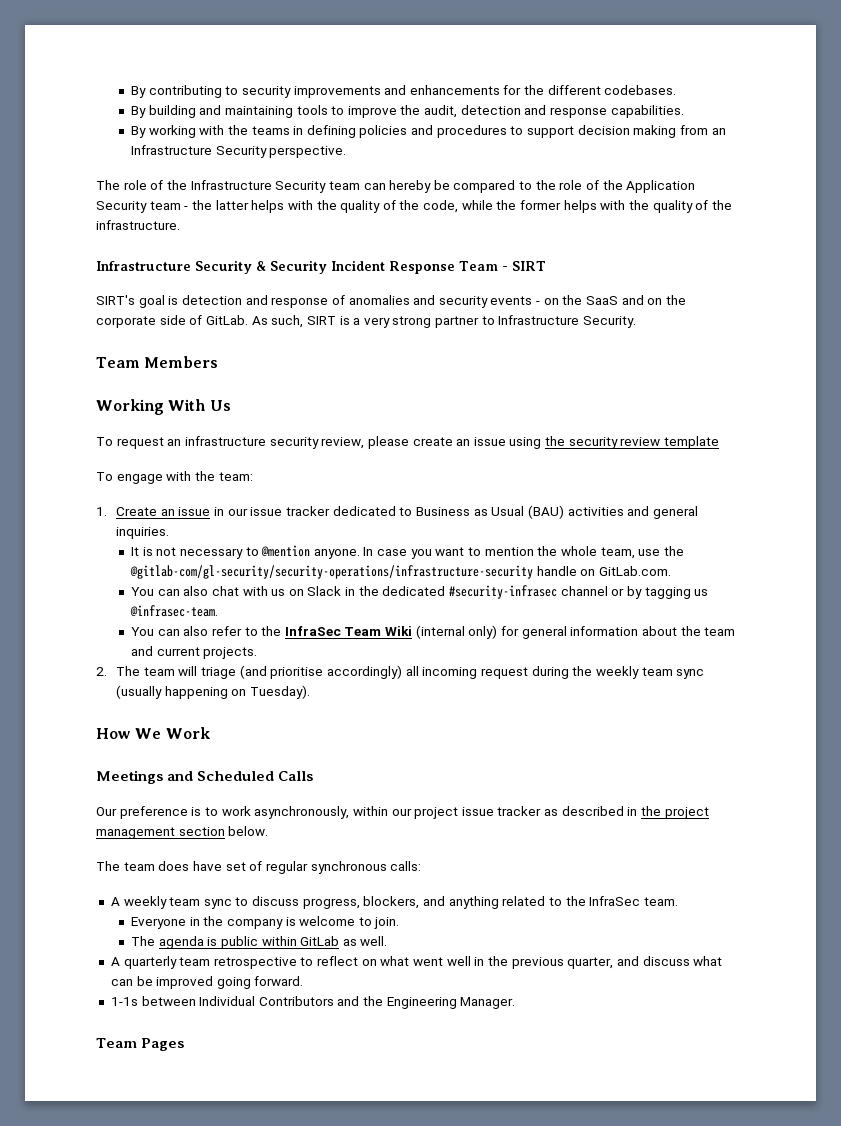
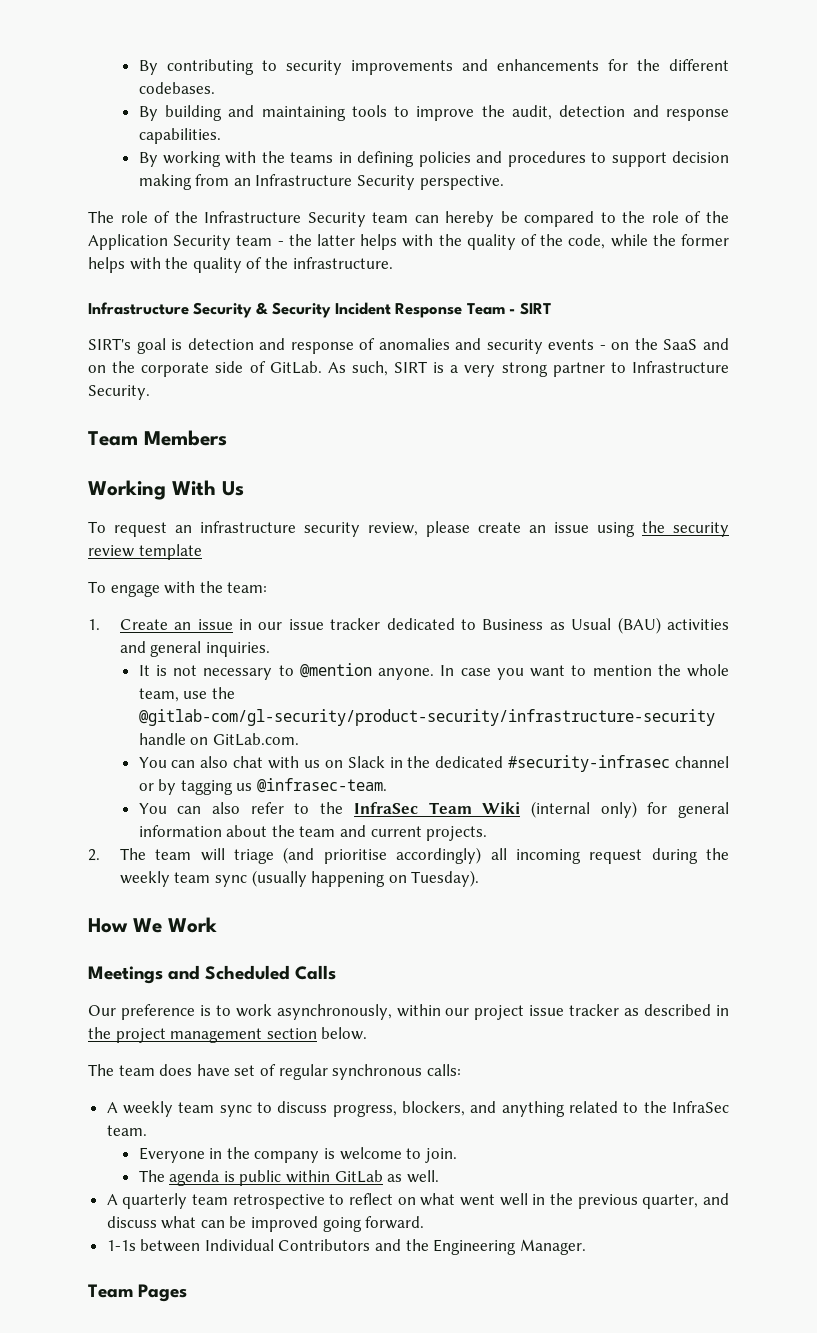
- In case you want to mention the whole team, use the @gitlab-com/gl-security/security-operations/infrastructure-security handle on GitLab.com.
+ In case you want to mention the whole team, use the @gitlab-com/gl-security/product-security/infrastructure-security handle on GitLab.com.

